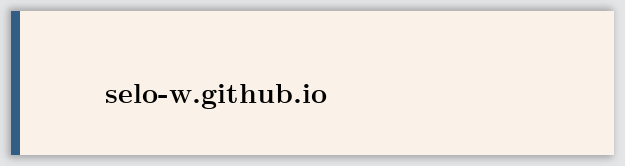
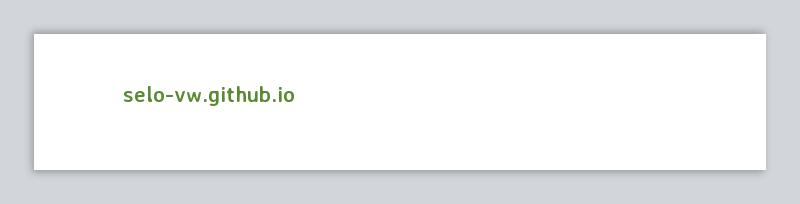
- selo-w.github.io
+ selo-vw.github.io

